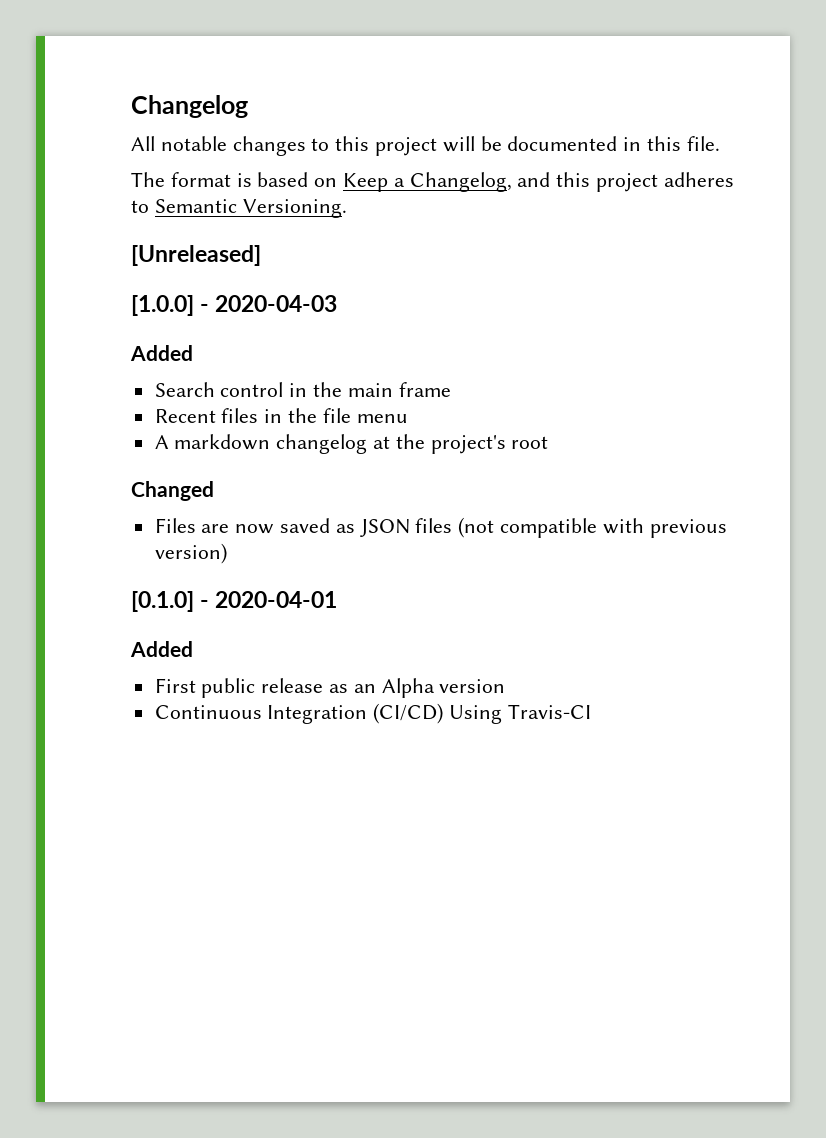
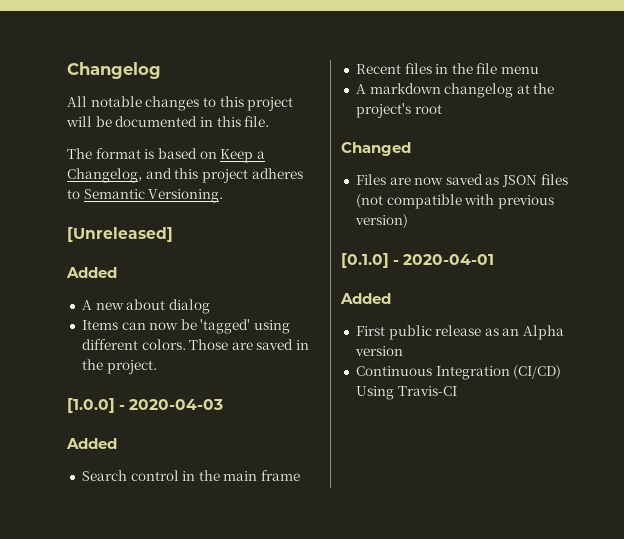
  [Unreleased]
+ Added
+ A new about dialog
+ Items can now be 'tagged' using different colors. Those are saved in the project.

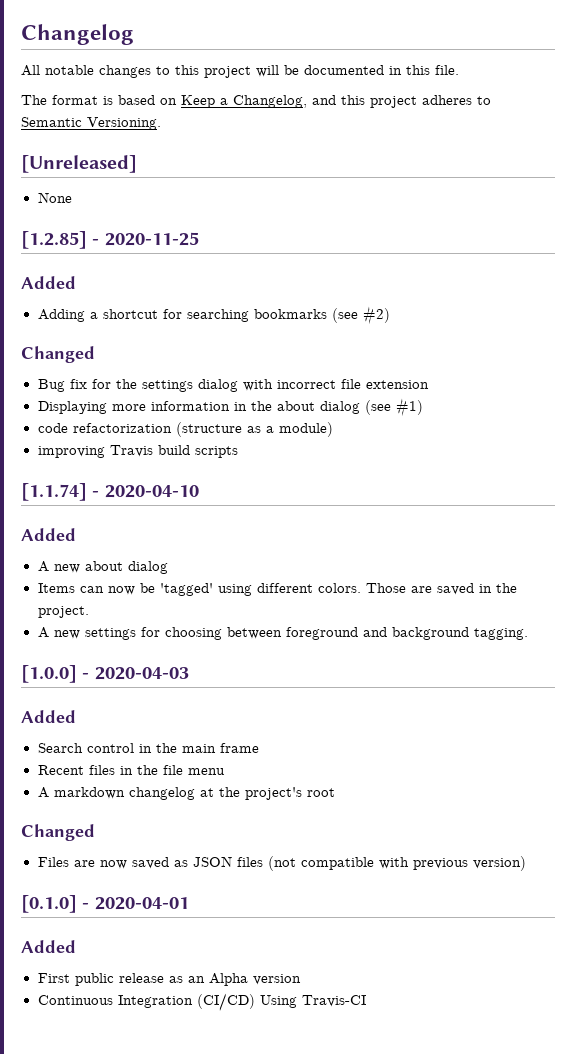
+ None
+ [1.2.85] - 2020-11-25
+ Added
+ Adding a shortcut for searching bookmarks (see #2)
+ Changed
+ Bug fix for the settings dialog with incorrect file extension
+ Displaying more information in the about dialog (see #1)
+ code refactorization (structure as a module)
+ improving Travis build scripts
+ [1.1.74] - 2020-04-10
+ A new settings for choosing between foreground and background tagging.

